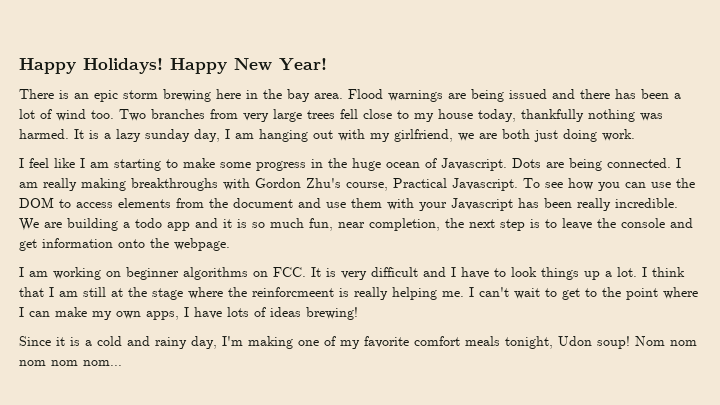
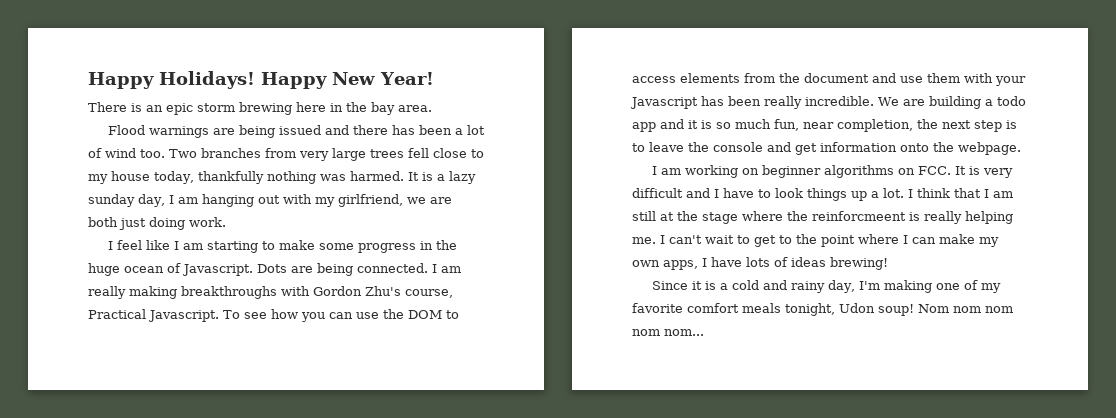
- There is an epic storm brewing here in the bay area. Flood warnings are being issued and there has been a lot of wind too.
+ There is an epic storm brewing here in the bay area.
+ Flood warnings are being issued and there has been a lot of wind too.

